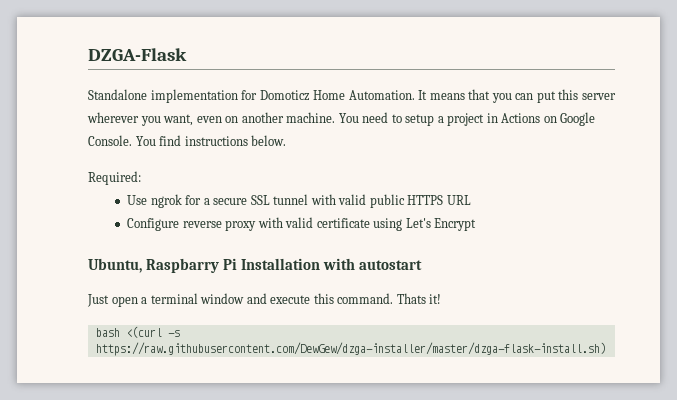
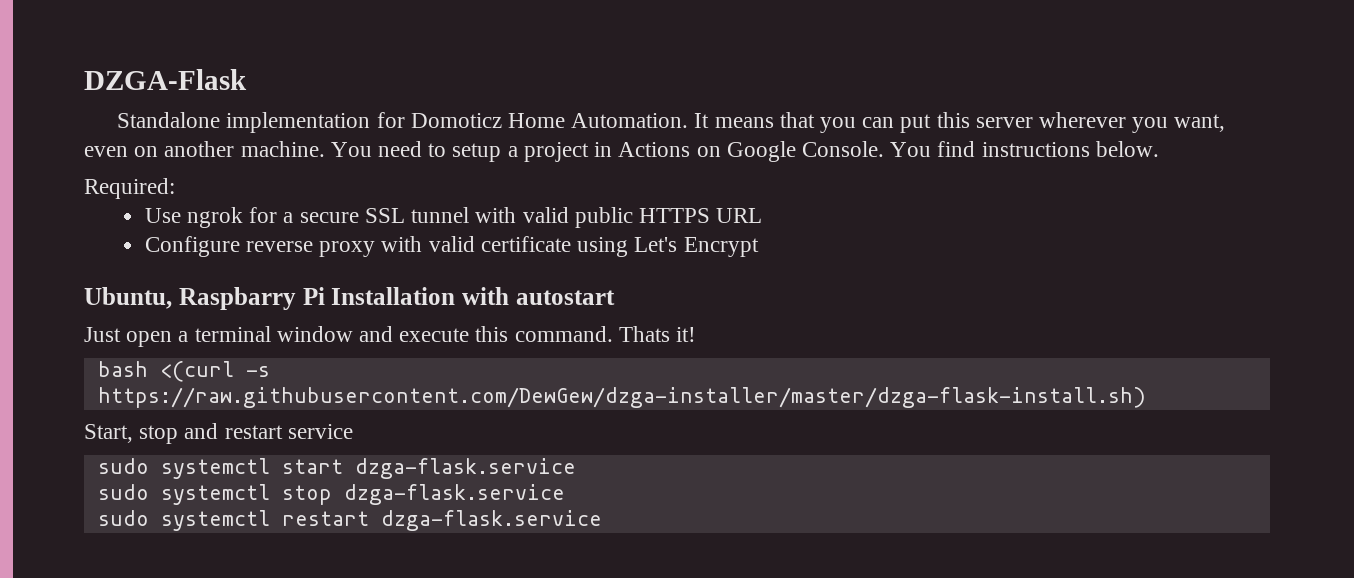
+ Start, stop and restart service
+ sudo systemctl start dzga-flask.service
+ sudo systemctl stop dzga-flask.service
+ sudo systemctl restart dzga-flask.service

